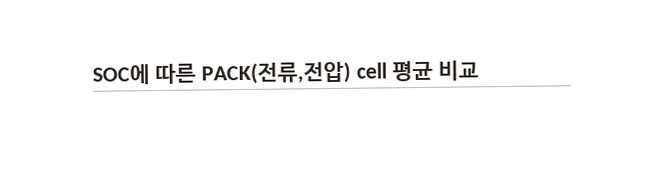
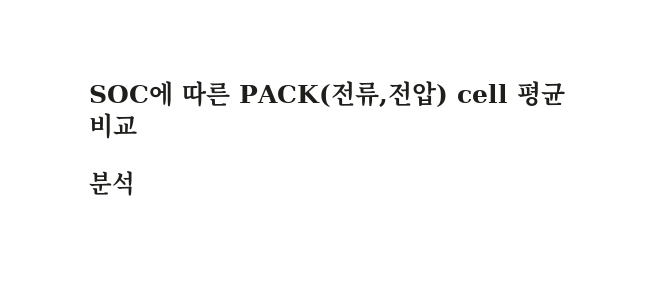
+ 분석

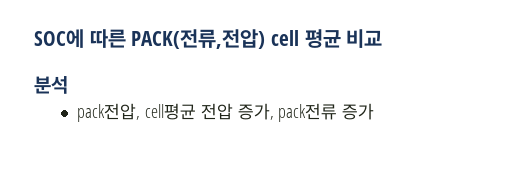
+ pack전압, cell평균 전압 증가, pack전류 증가

